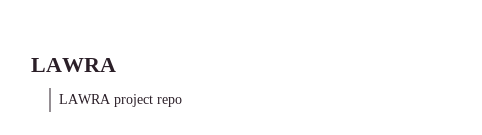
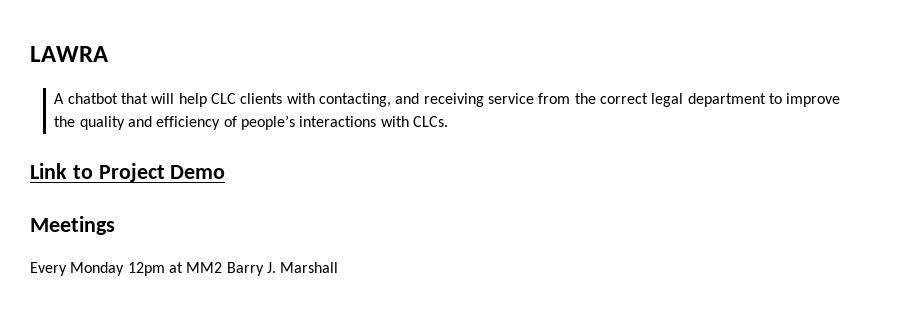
- LAWRA project repo
+ A chatbot that will help CLC clients with contacting, and receiving service from the correct legal department to improve the quality and efficiency of people’s interactions with CLCs.
+ Link to Project Demo
+ Meetings
+ Every Monday 12pm at MM2 Barry J. Marshall

